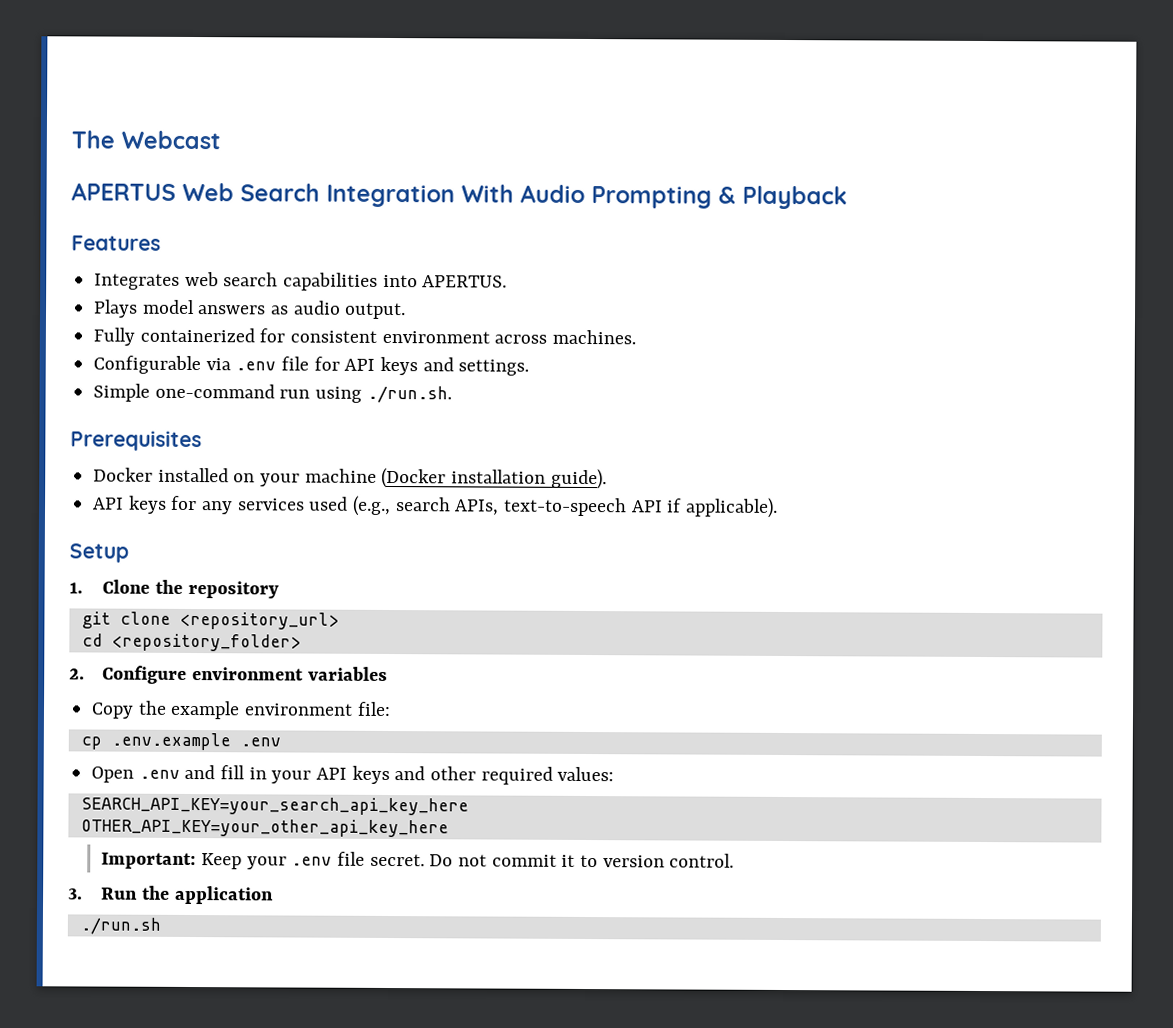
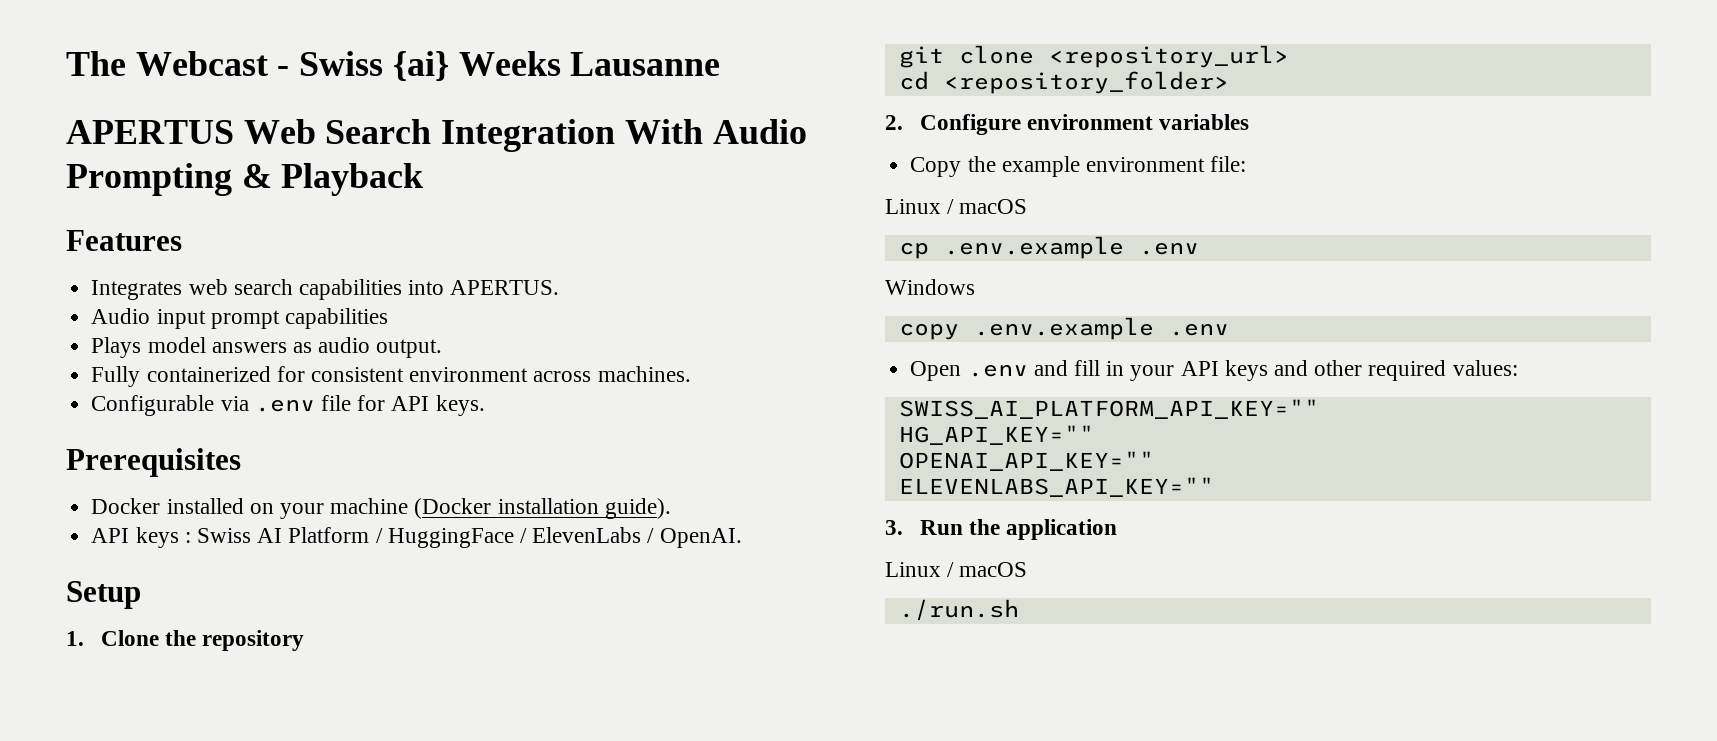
- The Webcast
+ The Webcast - Swiss {ai} Weeks Lausanne
+ Audio input prompt capabilities
- Configurable via .env file for API keys and settings.
- Simple one-command run using ./run.sh.
+ Configurable via .env file for API keys.
- API keys for any services used (e.g., search APIs, text-to-speech API if applicable).
+ API keys : Swiss AI Platform / HuggingFace / ElevenLabs / OpenAI.
  Copy the example environment file:
+ Linux / macOS
+ Windows
+ copy .env.example .env
- SEARCH_API_KEY=your_search_api_key_here
- OTHER_API_KEY=your_other_api_key_here
- Important: Keep your .env file secret. Do not commit it to version control.
+ SWISS_AI_PLATFORM_API_KEY=""
+ HG_API_KEY=""
+ OPENAI_API_KEY=""
+ ELEVENLABS_API_KEY=""
  3. Run the application
+ Linux / macOS

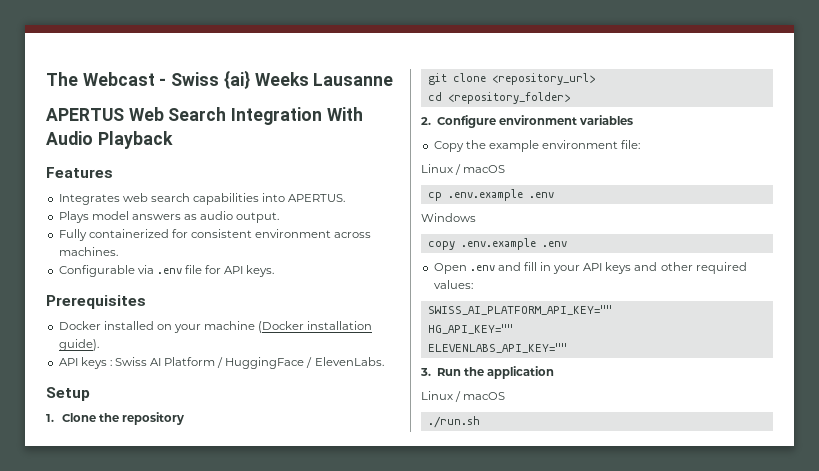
- APERTUS Web Search Integration With Audio Prompting & Playback
+ APERTUS Web Search Integration With Audio Playback
- Audio input prompt capabilities
- API keys : Swiss AI Platform / HuggingFace / ElevenLabs / OpenAI.
+ API keys : Swiss AI Platform / HuggingFace / ElevenLabs.
- OPENAI_API_KEY=""

